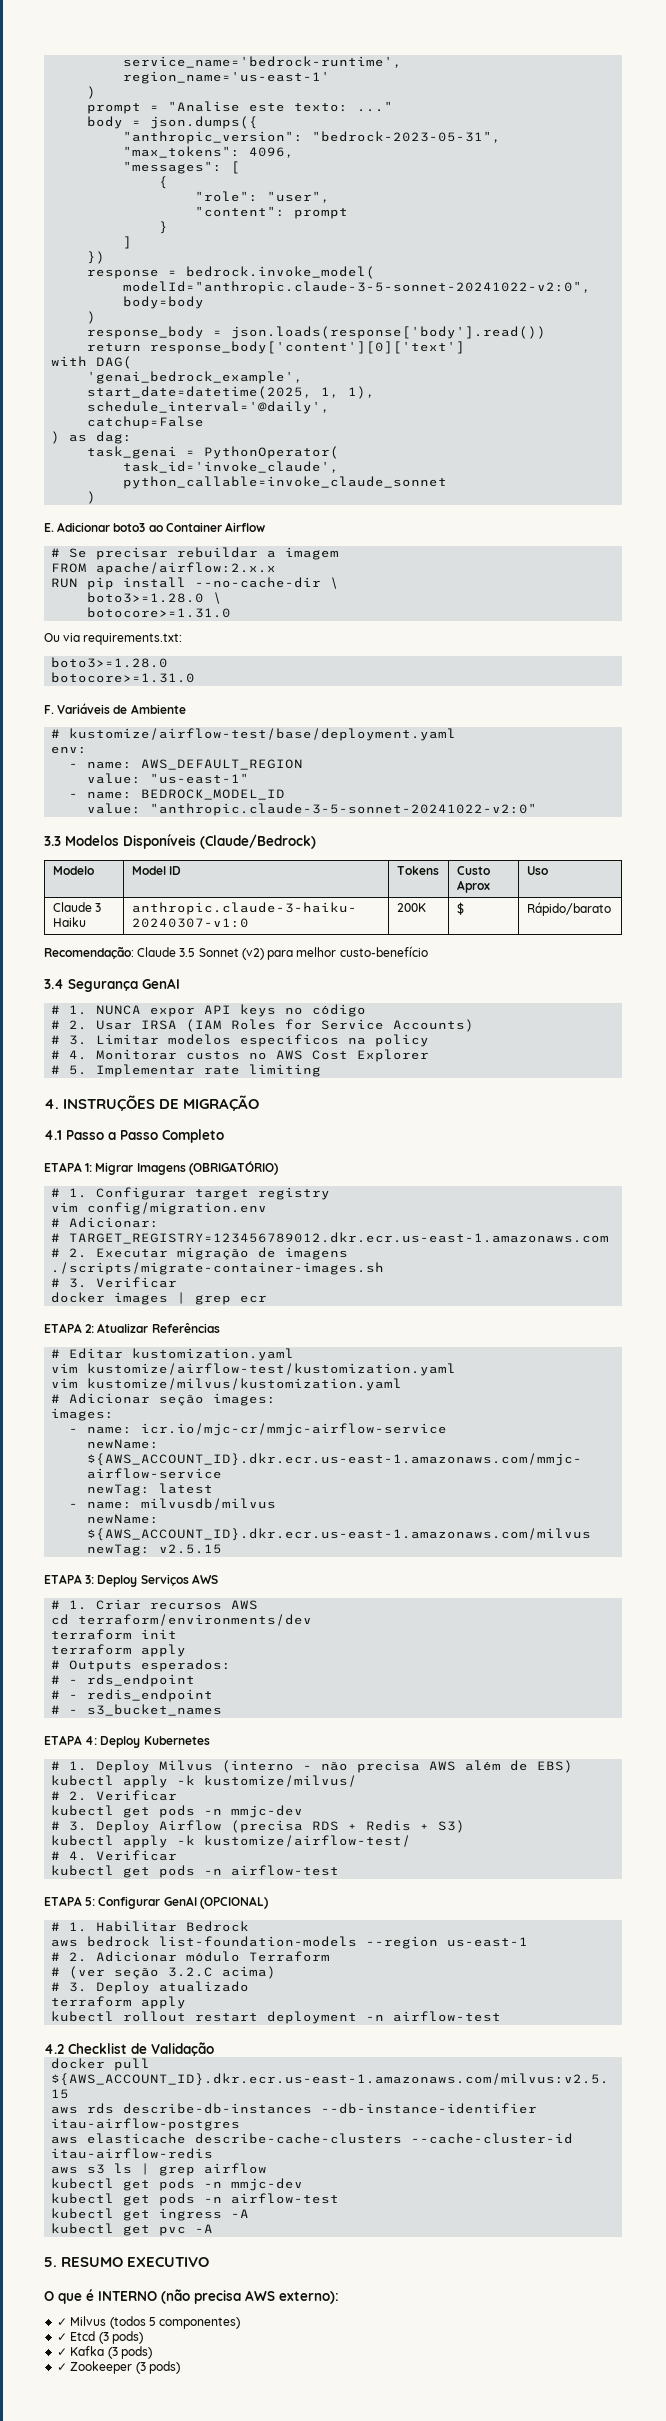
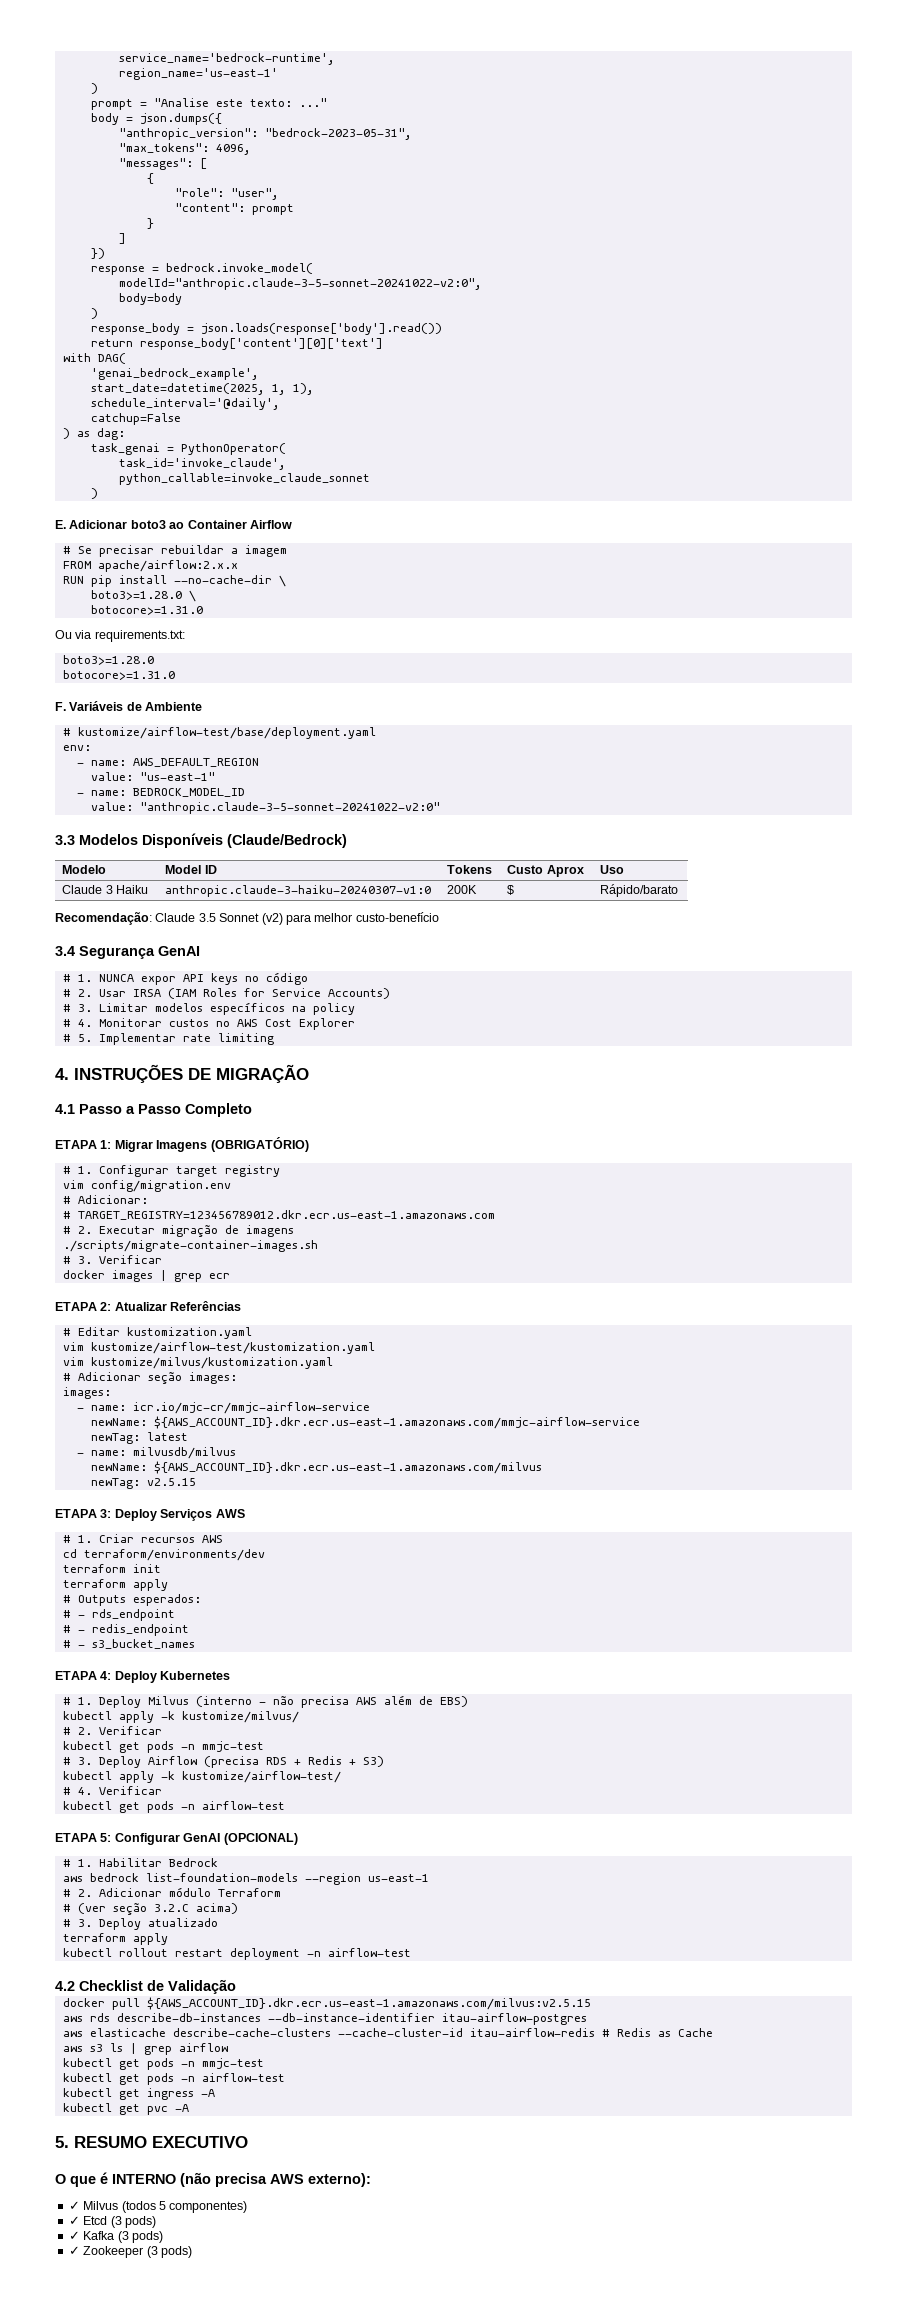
  # 2. Verificar
- kubectl get pods -n mmjc-dev
+ kubectl get pods -n mmjc-test
- aws elasticache describe-cache-clusters --cache-cluster-id itau-airflow-redis
+ aws elasticache describe-cache-clusters --cache-cluster-id itau-airflow-redis # Redis as Cache
  aws s3 ls | grep airflow
- kubectl get pods -n mmjc-dev
+ kubectl get pods -n mmjc-test

